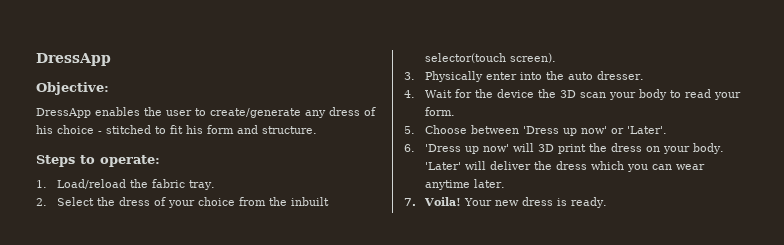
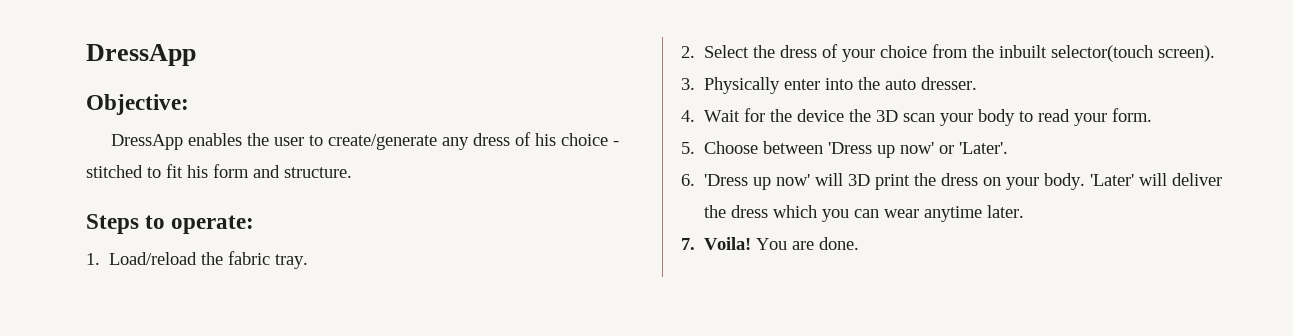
- Your new dress is ready.
+ You are done.

